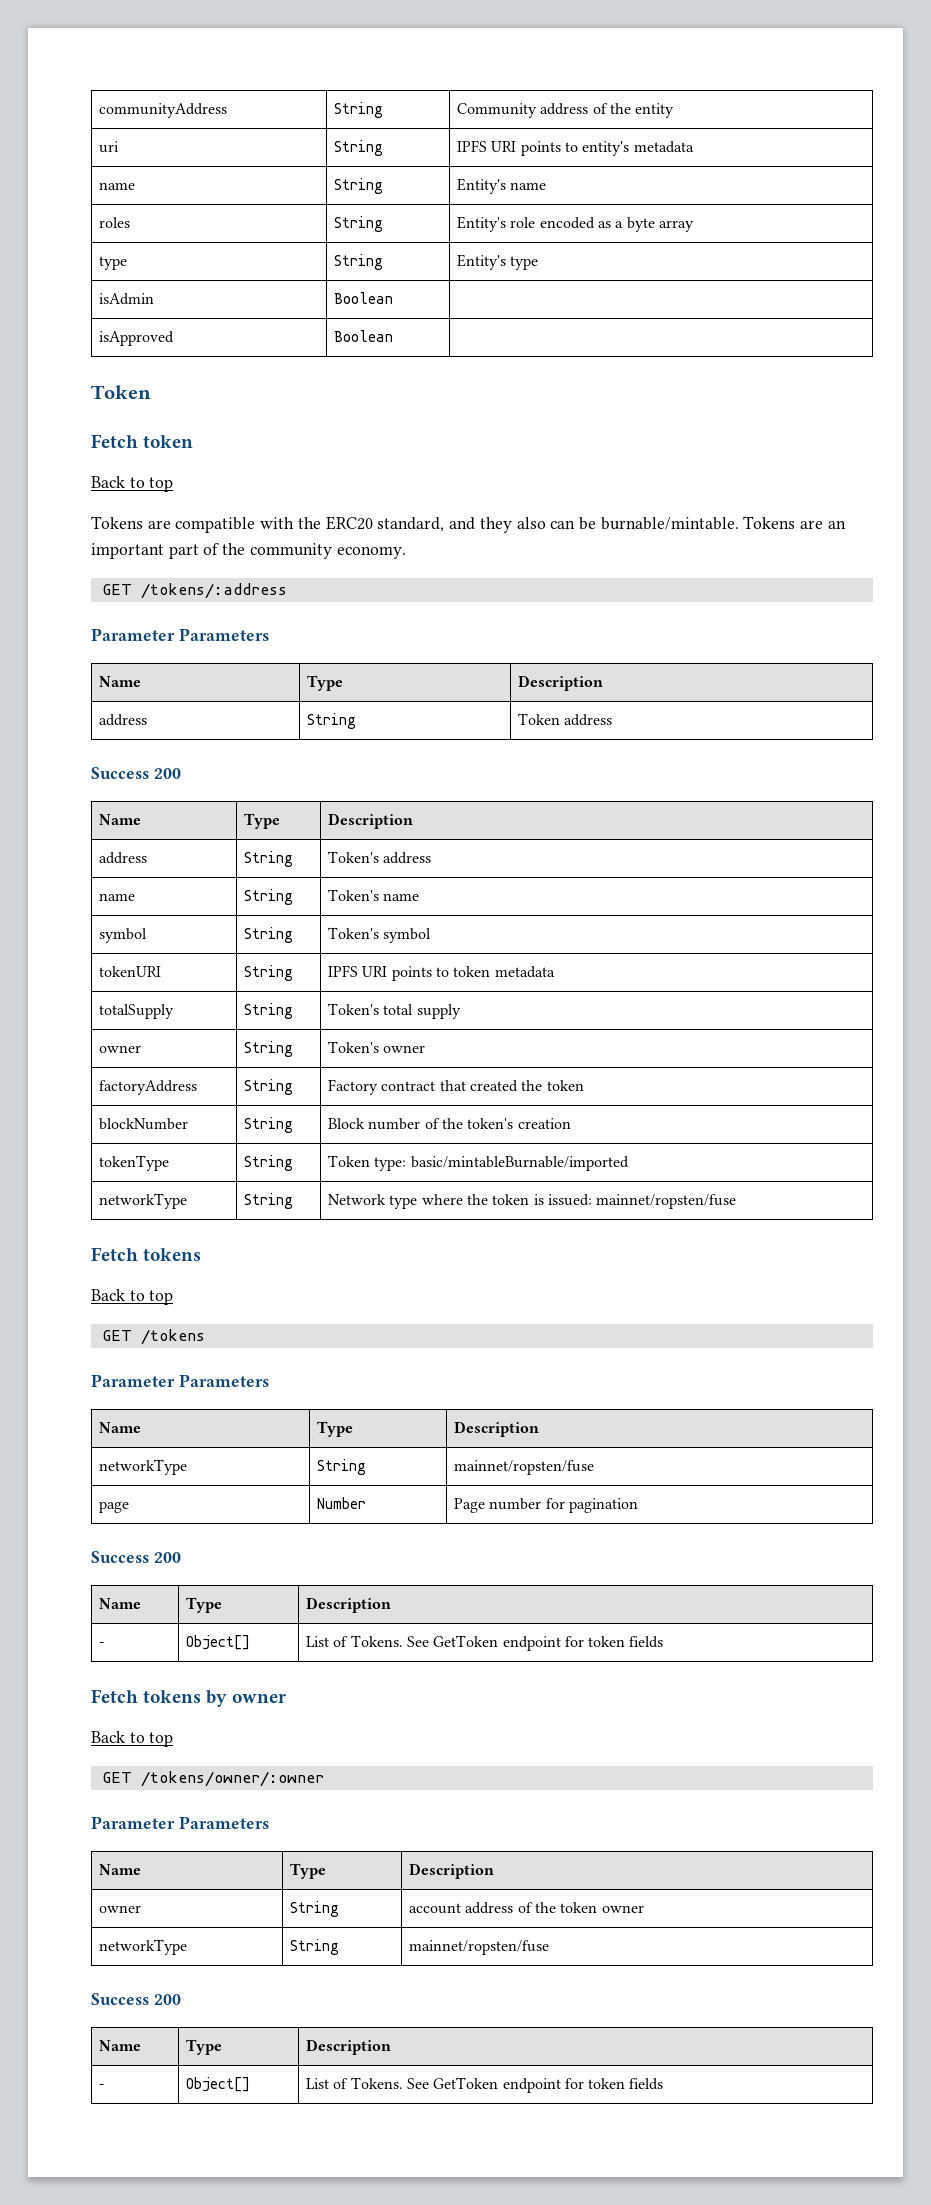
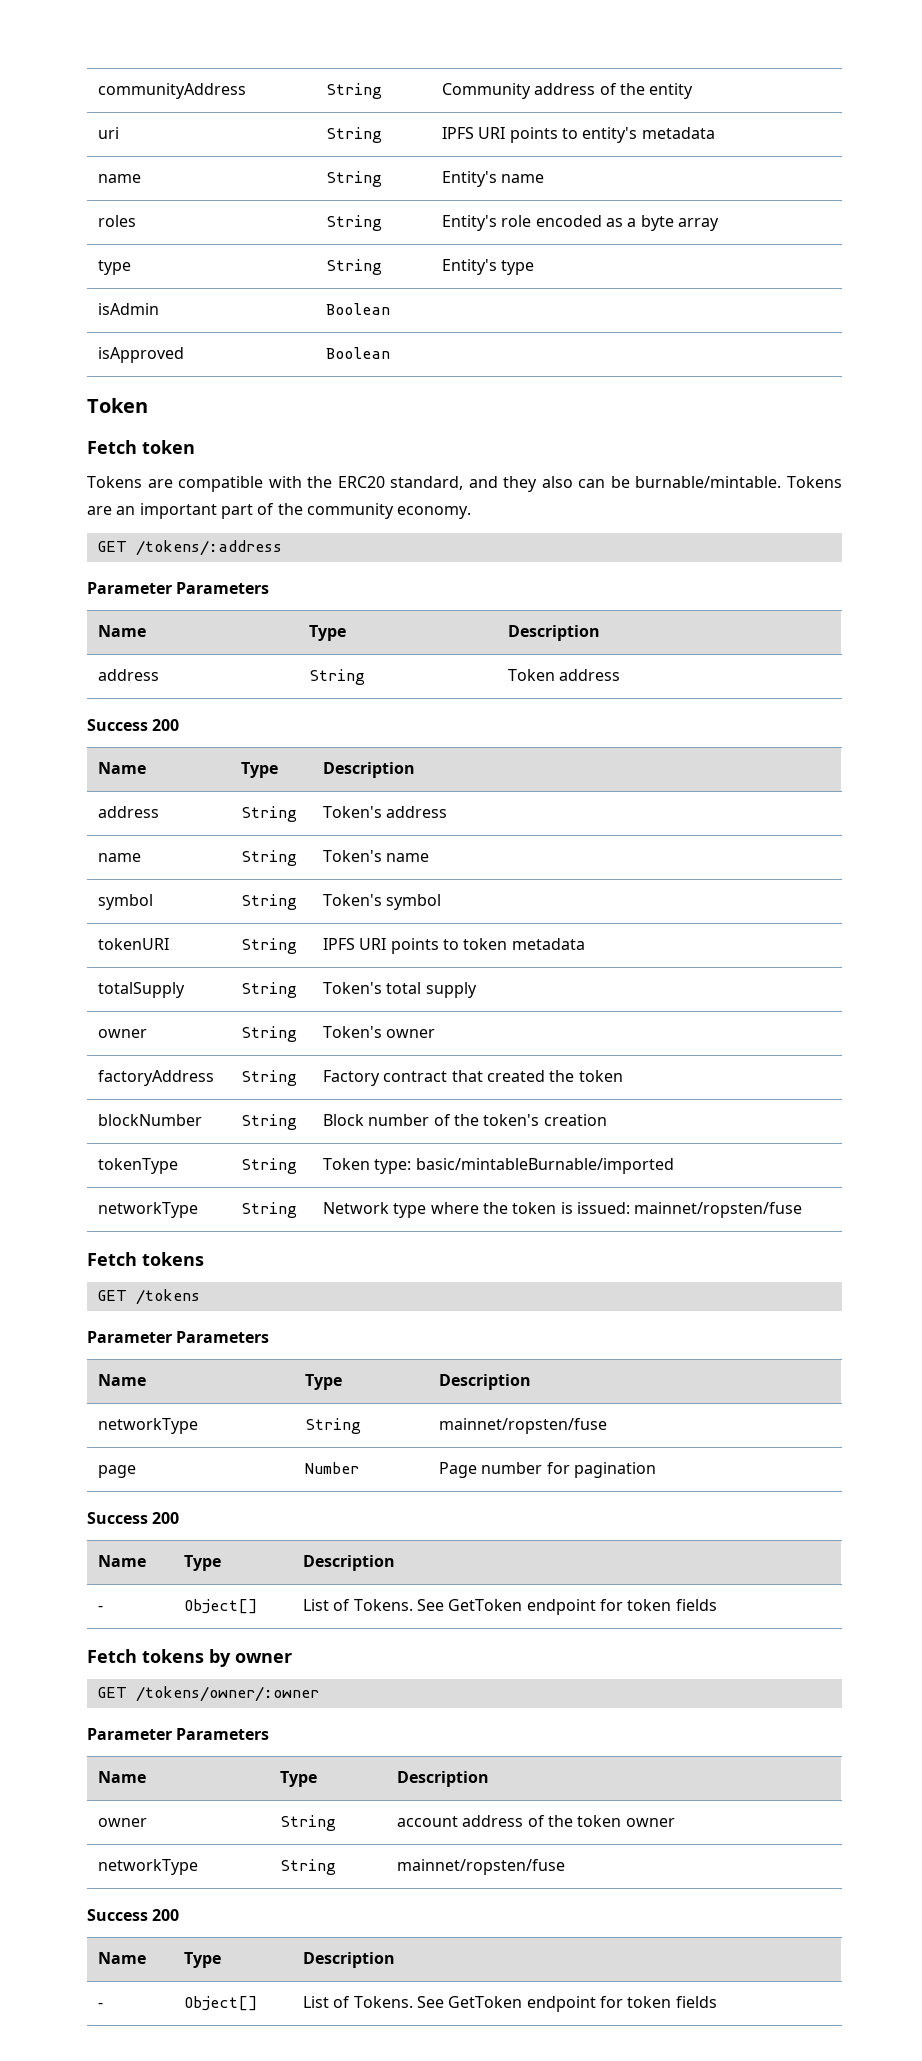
  Fetch token
- Back to top
  networkType | String | Network type where the token is issued: mainnet/ropsten/fuse
  Fetch tokens
- Back to top
  Fetch tokens by owner
- Back to top

